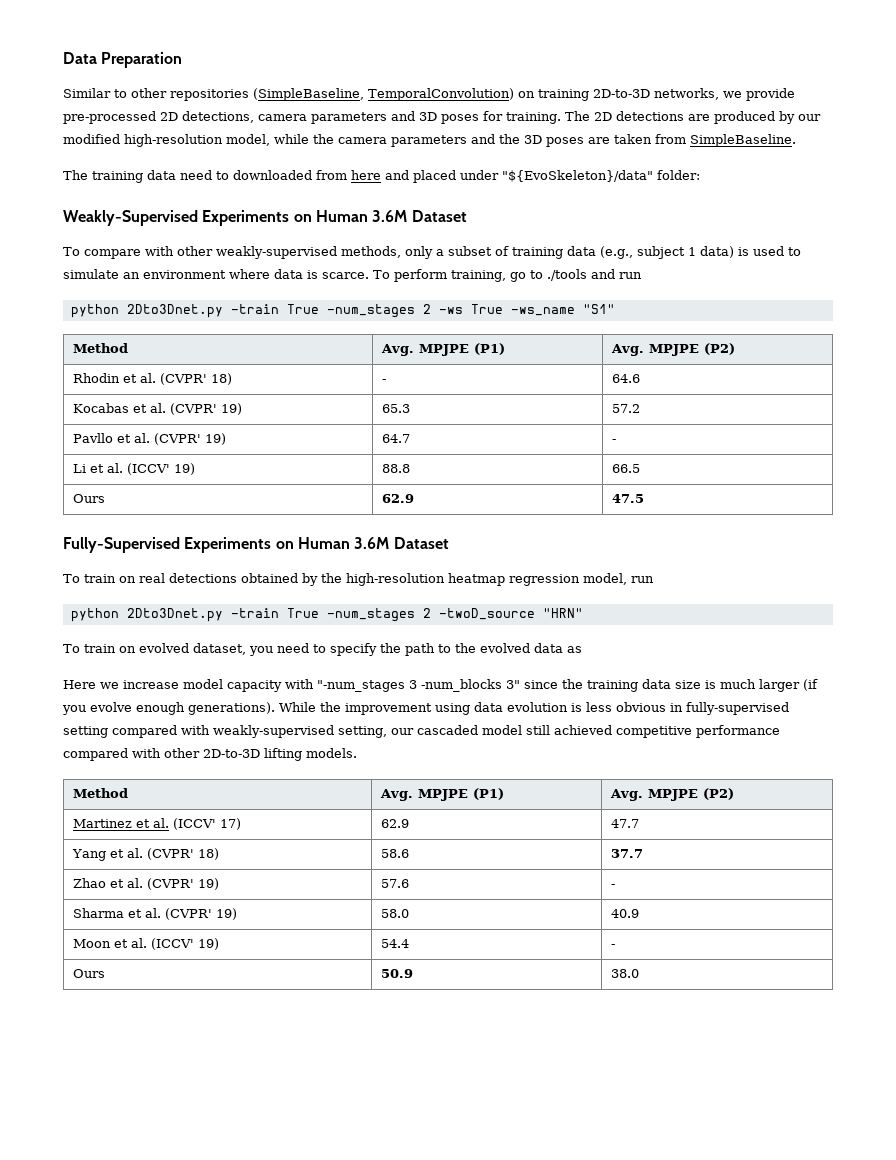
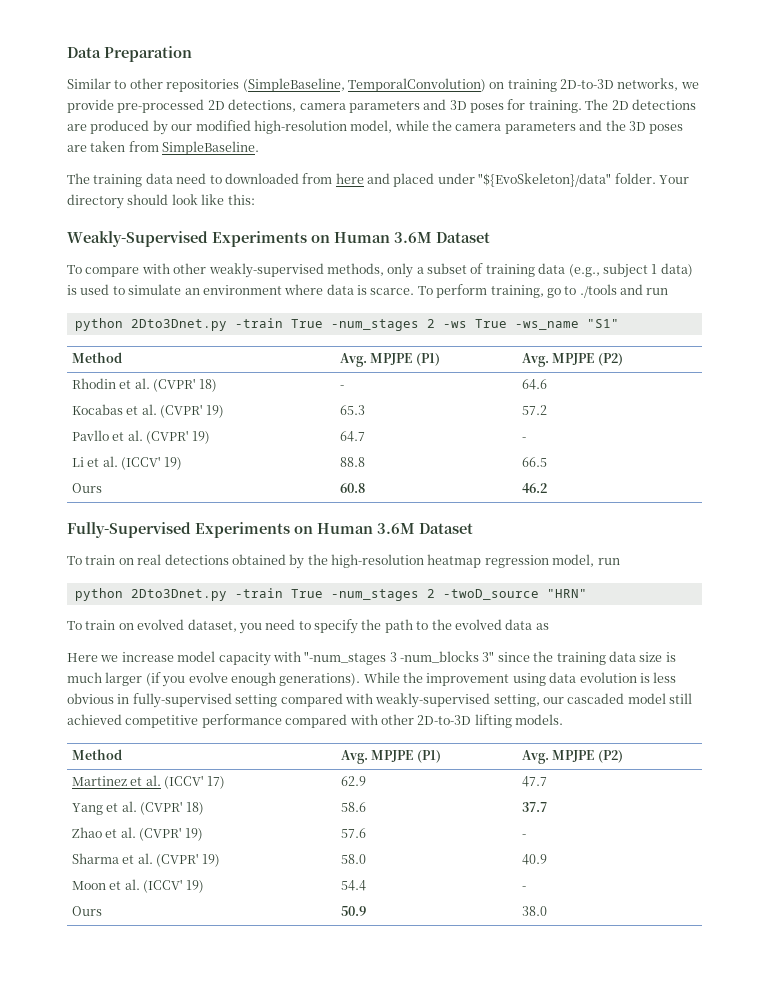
- The training data need to downloaded from here and placed under "${EvoSkeleton}/data" folder:
+ The training data need to downloaded from here and placed under "${EvoSkeleton}/data" folder. Your directory should look like this:
- Ours | 62.9 | 47.5
+ Ours | 60.8 | 46.2

